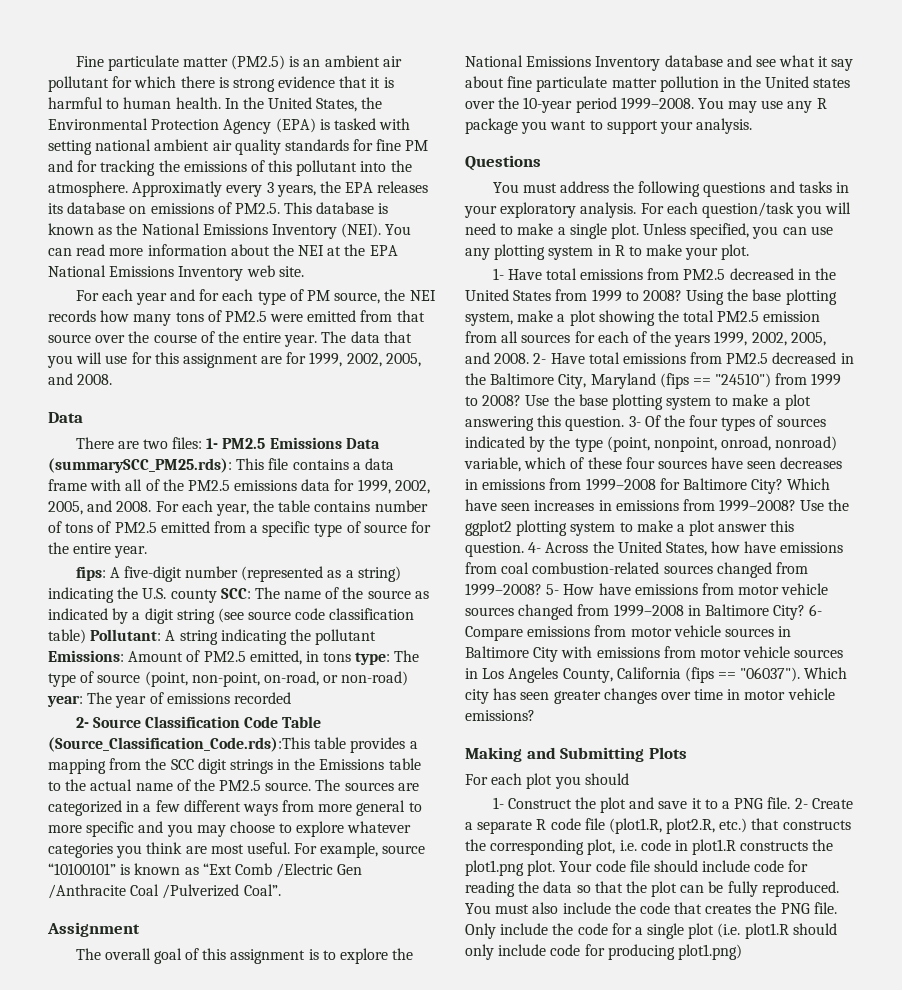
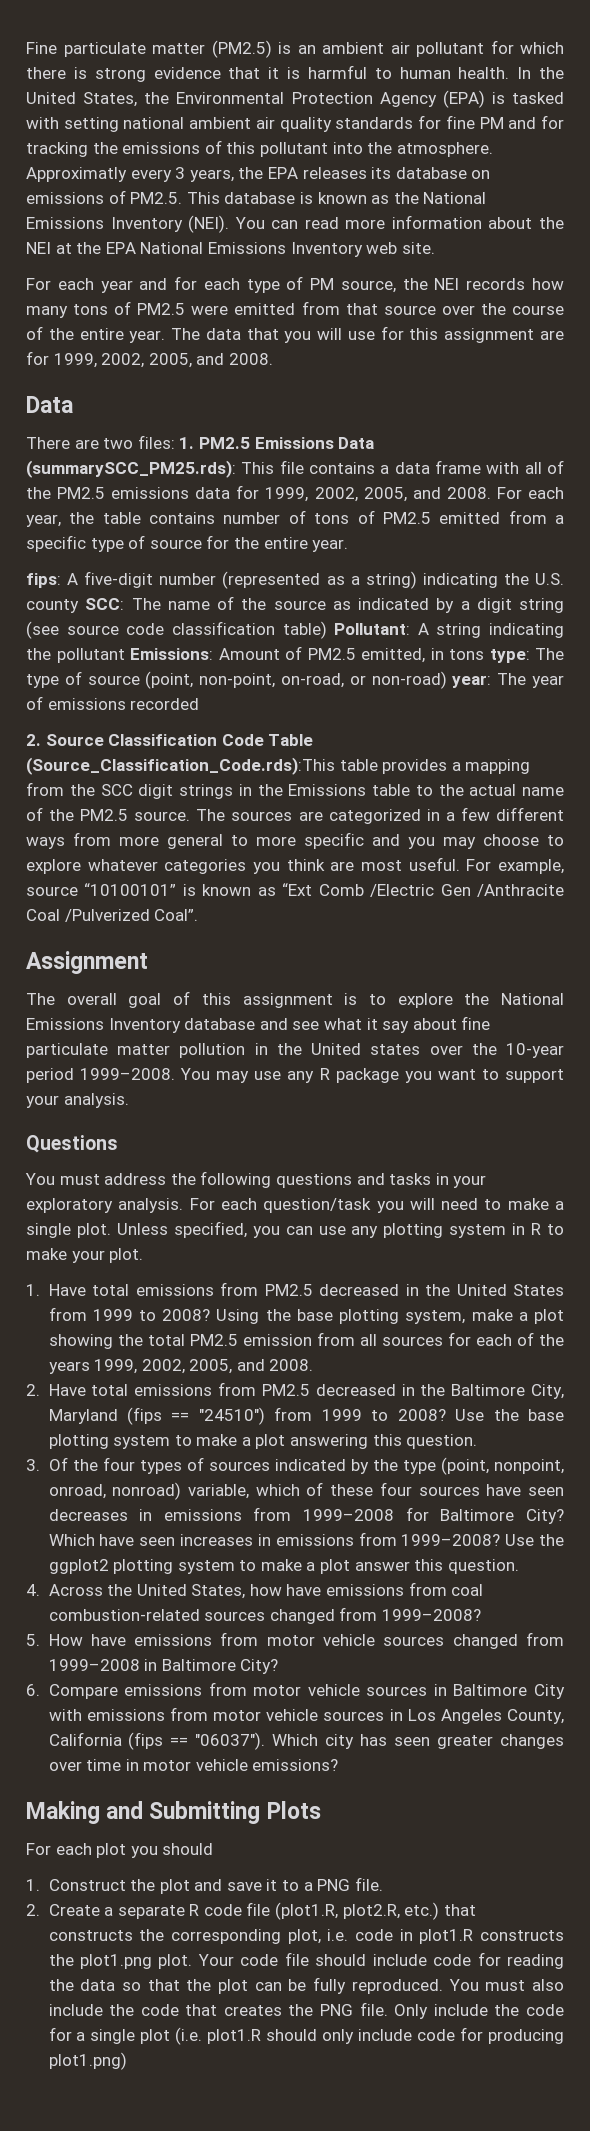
- There are two files: 1- PM2.5 Emissions Data (summarySCC_PM25.rds): This file contains a data frame with all of the PM2.5 emissions data for 1999, 2002, 2005, and 2008.
+ There are two files: 1. PM2.5 Emissions Data (summarySCC_PM25.rds): This file contains a data frame with all of the PM2.5 emissions data for 1999, 2002, 2005, and 2008.
- 2- Source Classification Code Table (Source_Classification_Code.rds):This table provides a mapping from the SCC digit strings in the Emissions table to the actual name of the PM2.5 source.
+ 2. Source Classification Code Table (Source_Classification_Code.rds):This table provides a mapping from the SCC digit strings in the Emissions table to the actual name of the PM2.5 source.
- 1- Have total emissions from PM2.5 decreased in the United States from 1999 to 2008?
+ 1. Have total emissions from PM2.5 decreased in the United States from 1999 to 2008?
- Using the base plotting system, make a plot showing the total PM2.5 emission from all sources for each of the years 1999, 2002, 2005, and 2008. 2- Have total emissions from PM2.5 decreased in the Baltimore City, Maryland (fips == "24510") from 1999 to 2008?
+ Using the base plotting system, make a plot showing the total PM2.5 emission from all sources for each of the years 1999, 2002, 2005, and 2008.
+ 2. Have total emissions from PM2.5 decreased in the Baltimore City, Maryland (fips == "24510") from 1999 to 2008?
- Use the base plotting system to make a plot answering this question. 3- Of the four types of sources indicated by the type (point, nonpoint, onroad, nonroad) variable, which of these four sources have seen decreases in emissions from 1999–2008 for Baltimore City?
+ Use the base plotting system to make a plot answering this question.
+ 3. Of the four types of sources indicated by the type (point, nonpoint, onroad, nonroad) variable, which of these four sources have seen decreases in emissions from 1999–2008 for Baltimore City?
- Use the ggplot2 plotting system to make a plot answer this question. 4- Across the United States, how have emissions from coal combustion-related sources changed from 1999–2008? 5- How have emissions from motor vehicle sources changed from 1999–2008 in Baltimore City? 6- Compare emissions from motor vehicle sources in Baltimore City with emissions from motor vehicle sources in Los Angeles County, California (fips == "06037").
+ Use the ggplot2 plotting system to make a plot answer this question.
+ 4. Across the United States, how have emissions from coal combustion-related sources changed from 1999–2008?
+ 5. How have emissions from motor vehicle sources changed from 1999–2008 in Baltimore City?
+ 6. Compare emissions from motor vehicle sources in Baltimore City with emissions from motor vehicle sources in Los Angeles County, California (fips == "06037").
- 1- Construct the plot and save it to a PNG file. 2- Create a separate R code file (plot1.R, plot2.R, etc.) that constructs the corresponding plot, i.e. code in plot1.R constructs the plot1.png plot.
+ 1. Construct the plot and save it to a PNG file.
+ 2. Create a separate R code file (plot1.R, plot2.R, etc.) that constructs the corresponding plot, i.e. code in plot1.R constructs the plot1.png plot.

